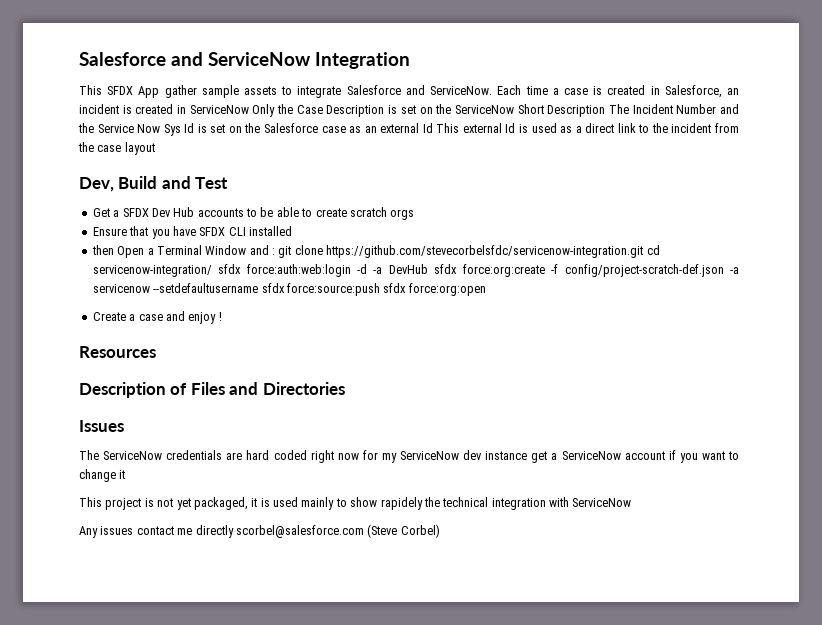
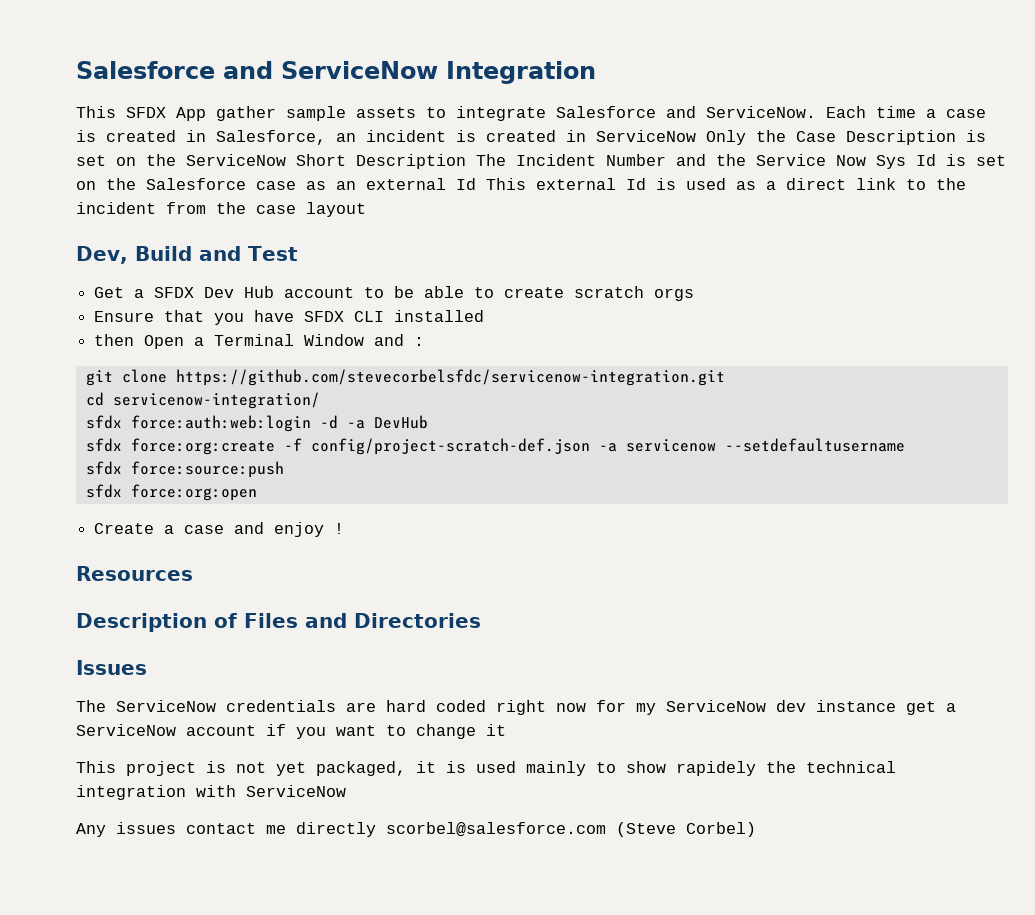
- Get a SFDX Dev Hub accounts to be able to create scratch orgs
+ Get a SFDX Dev Hub account to be able to create scratch orgs
- then Open a Terminal Window and : git clone https://github.com/stevecorbelsfdc/servicenow-integration.git cd servicenow-integration/ sfdx force:auth:web:login -d -a DevHub sfdx force:org:create -f config/project-scratch-def.json -a servicenow --setdefaultusername sfdx force:source:push sfdx force:org:open
+ then Open a Terminal Window and :
+ git clone https://github.com/stevecorbelsfdc/servicenow-integration.git
+ cd servicenow-integration/
+ sfdx force:auth:web:login -d -a DevHub
+ sfdx force:org:create -f config/project-scratch-def.json -a servicenow --setdefaultusername
+ sfdx force:source:push
+ sfdx force:org:open

